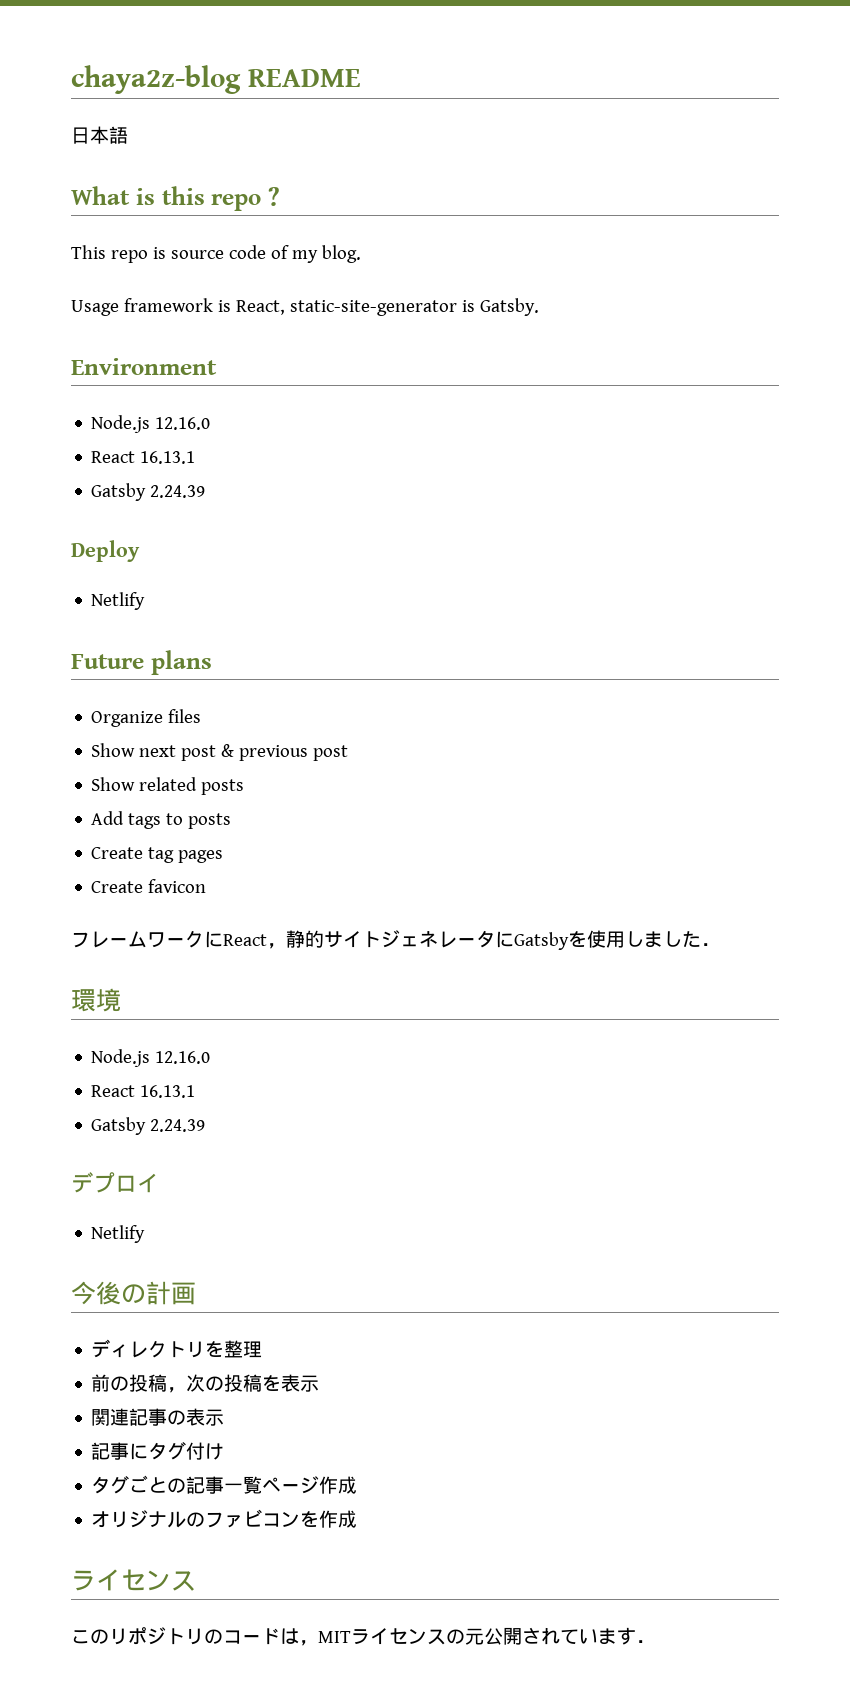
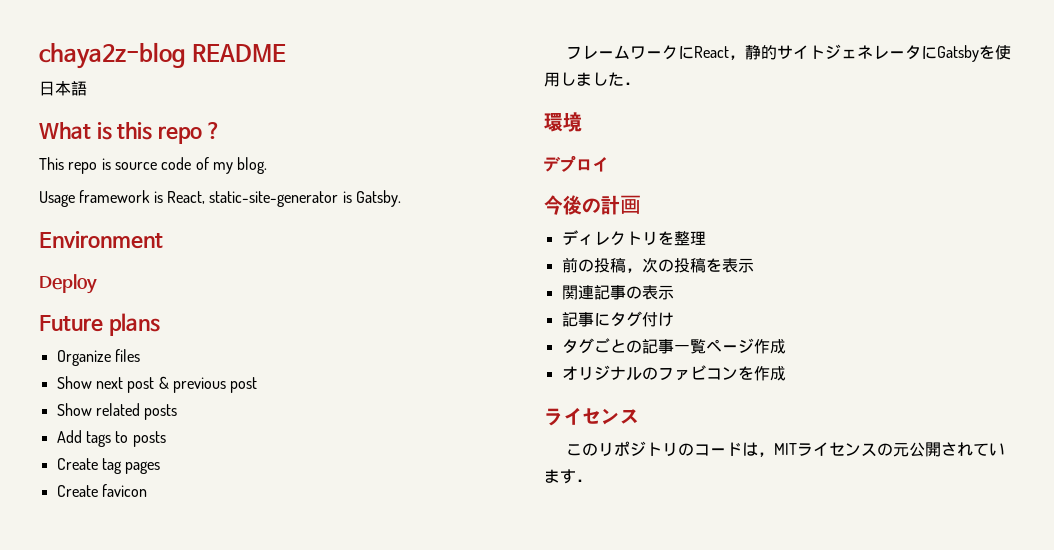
  Environment
- Node.js 12.16.0
- React 16.13.1
- Gatsby 2.24.39
  Deploy
- Netlify
  環境
- Node.js 12.16.0
- React 16.13.1
- Gatsby 2.24.39
  デプロイ
- Netlify

